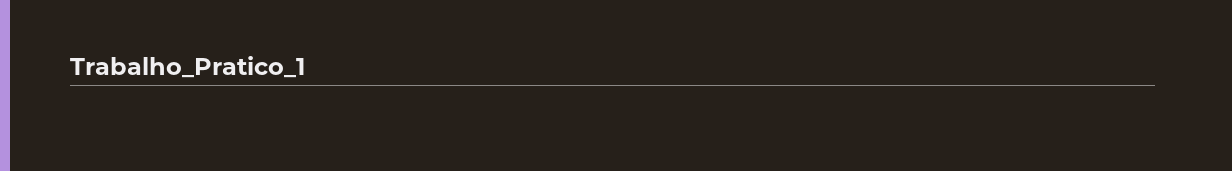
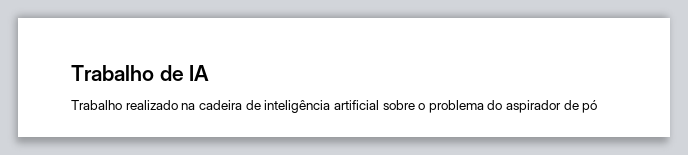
- Trabalho_Pratico_1
+ Trabalho de IA
+ Trabalho realizado na cadeira de inteligência artificial sobre o problema do aspirador de pó

